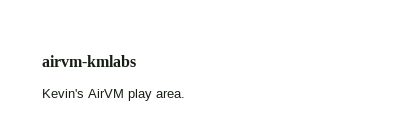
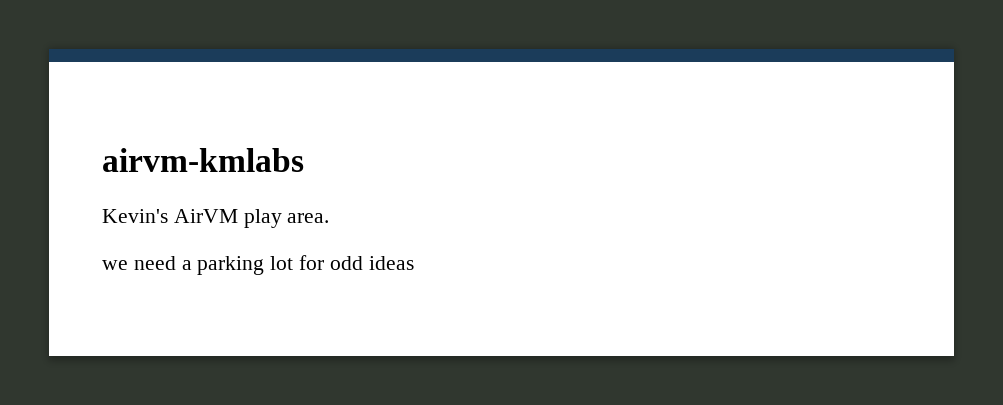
+ we need a parking lot for odd ideas

